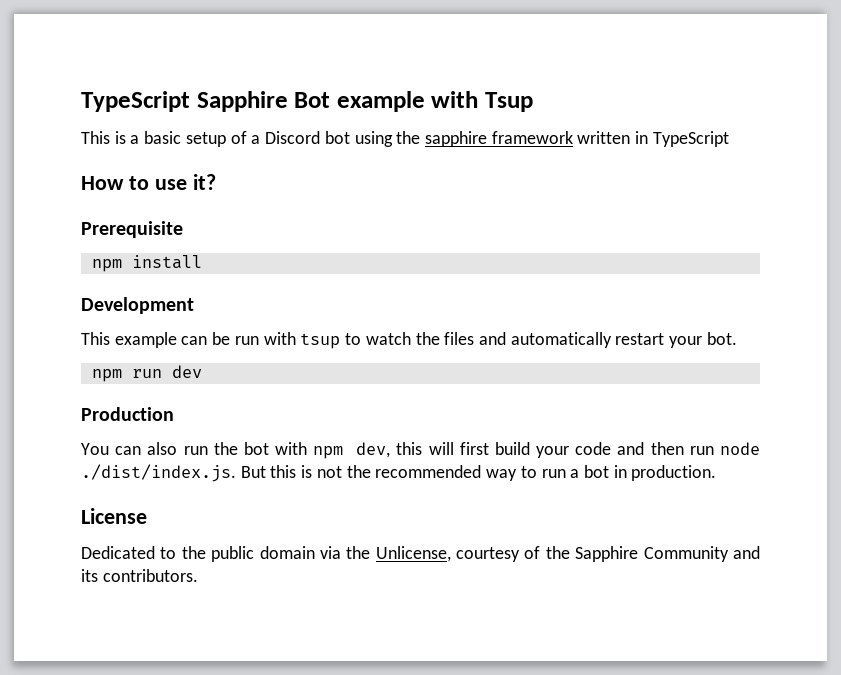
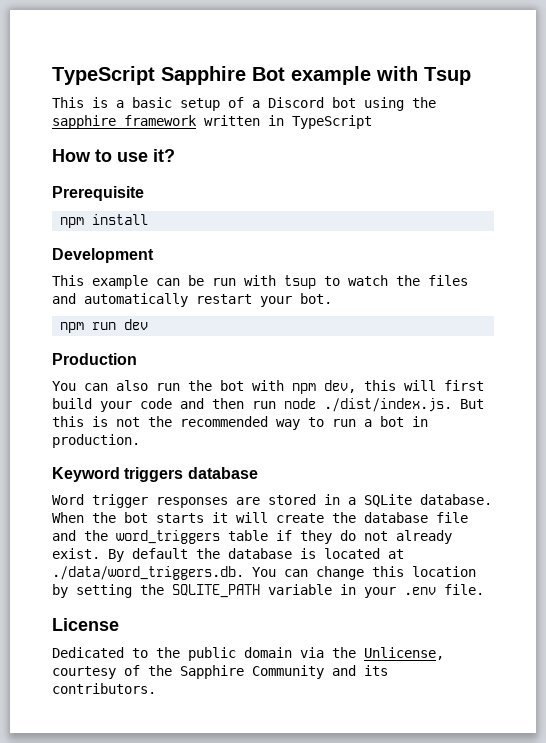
+ Keyword triggers database
+ Word trigger responses are stored in a SQLite database. When the bot starts it will create the database file and the word_triggers table if they do not already exist. By default the database is located at ./data/word_triggers.db. You can change this location by setting the SQLITE_PATH variable in your .env file.

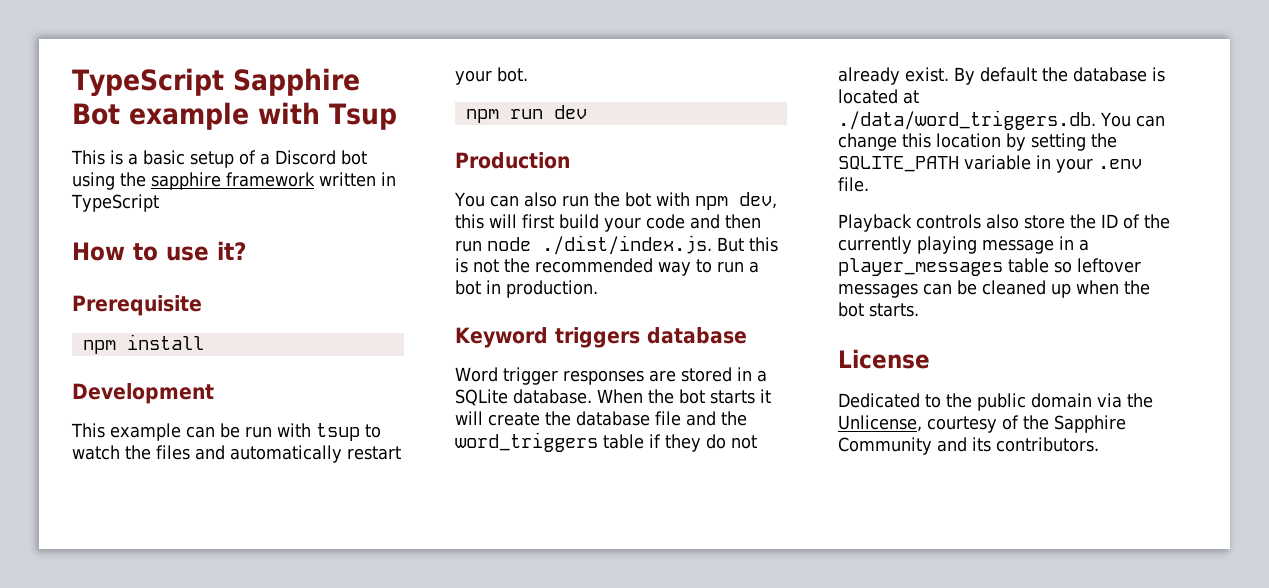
+ Playback controls also store the ID of the currently playing message in a player_messages table so leftover messages can be cleaned up when the bot starts.

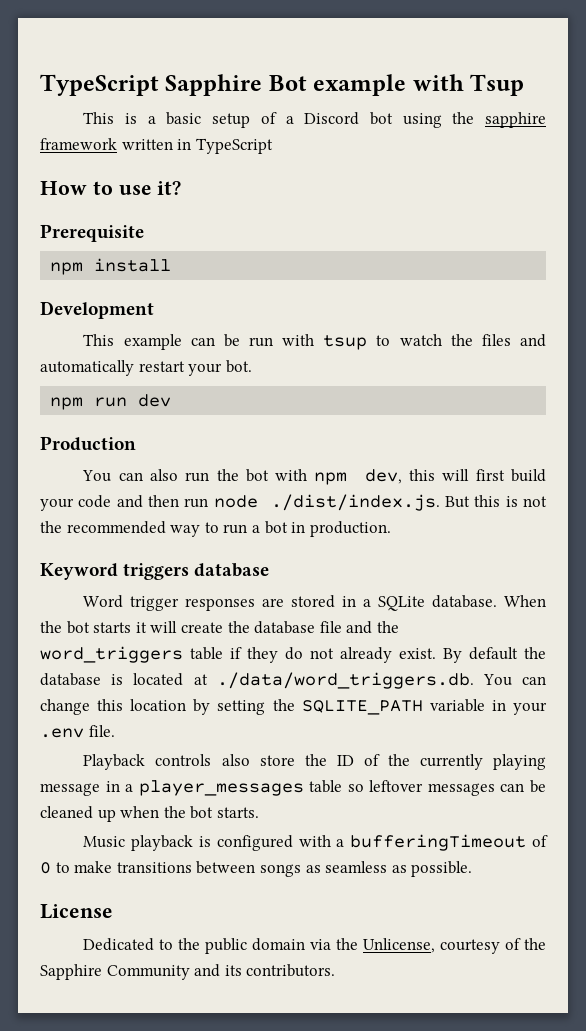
+ Music playback is configured with a bufferingTimeout of 0 to make transitions between songs as seamless as possible.

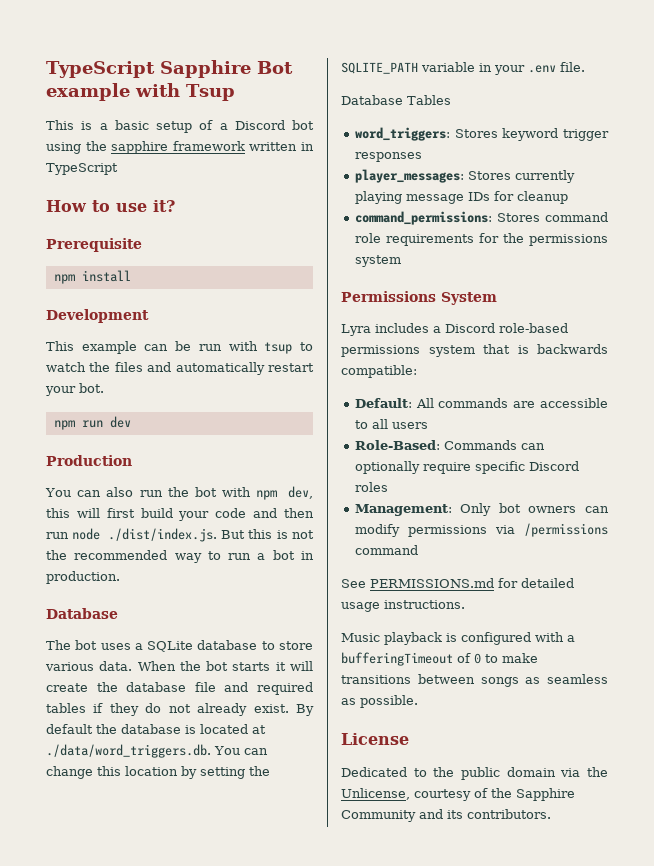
  You can also run the bot with npm dev, this will first build your code and then run node ./dist/index.js. But this is not the recommended way to run a bot in production.
- Keyword triggers database
- Word trigger responses are stored in a SQLite database.
+ Database
+ The bot uses a SQLite database to store various data.
- When the bot starts it will create the database file and the word_triggers table if they do not already exist.
+ When the bot starts it will create the database file and required tables if they do not already exist.
- Playback controls also store the ID of the currently playing message in a player_messages table so leftover messages can be cleaned up when the bot starts.
+ Database Tables
+ word_triggers: Stores keyword trigger responses
+ player_messages: Stores currently playing message IDs for cleanup
+ command_permissions: Stores command role requirements for the permissions system
+ Permissions System
+ Lyra includes a Discord role-based permissions system that is backwards compatible:
+ Default: All commands are accessible to all users
+ Role-Based: Commands can optionally require specific Discord roles
+ Management: Only bot owners can modify permissions via /permissions command
+ See PERMISSIONS.md for detailed usage instructions.

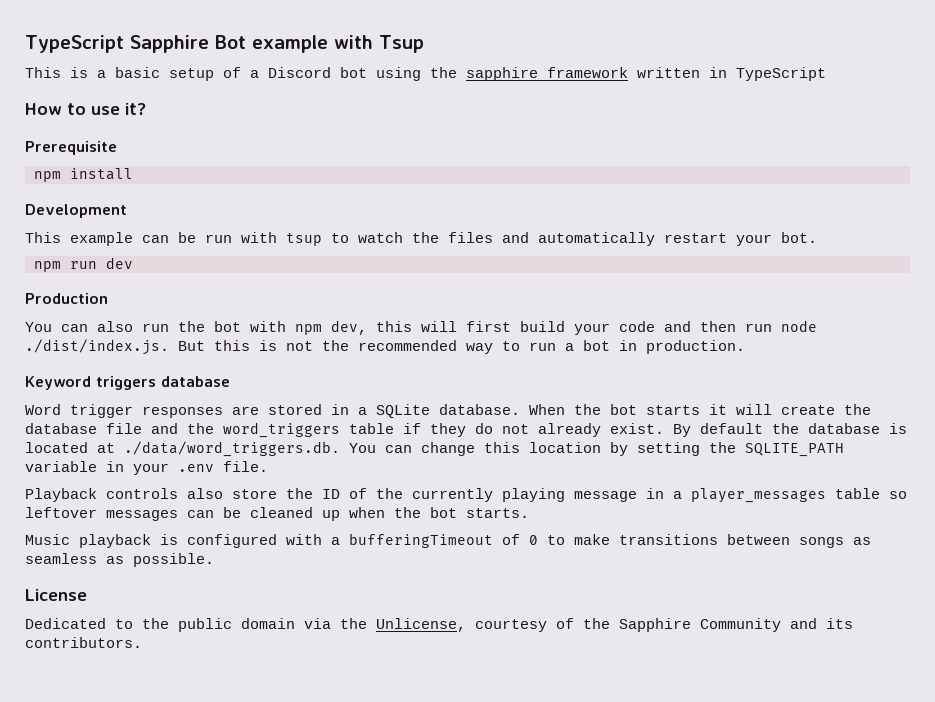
  You can also run the bot with npm dev, this will first build your code and then run node ./dist/index.js. But this is not the recommended way to run a bot in production.
- Database
- The bot uses a SQLite database to store various data.
+ Keyword triggers database
+ Word trigger responses are stored in a SQLite database.
- When the bot starts it will create the database file and required tables if they do not already exist.
+ When the bot starts it will create the database file and the word_triggers table if they do not already exist.
- Database Tables
- word_triggers: Stores keyword trigger responses
- player_messages: Stores currently playing message IDs for cleanup
- command_permissions: Stores command role requirements for the permissions system
- Permissions System
- Lyra includes a Discord role-based permissions system that is backwards compatible:
- Default: All commands are accessible to all users
- Role-Based: Commands can optionally require specific Discord roles
- Management: Only bot owners can modify permissions via /permissions command
- See PERMISSIONS.md for detailed usage instructions.
+ Playback controls also store the ID of the currently playing message in a player_messages table so leftover messages can be cleaned up when the bot starts.

